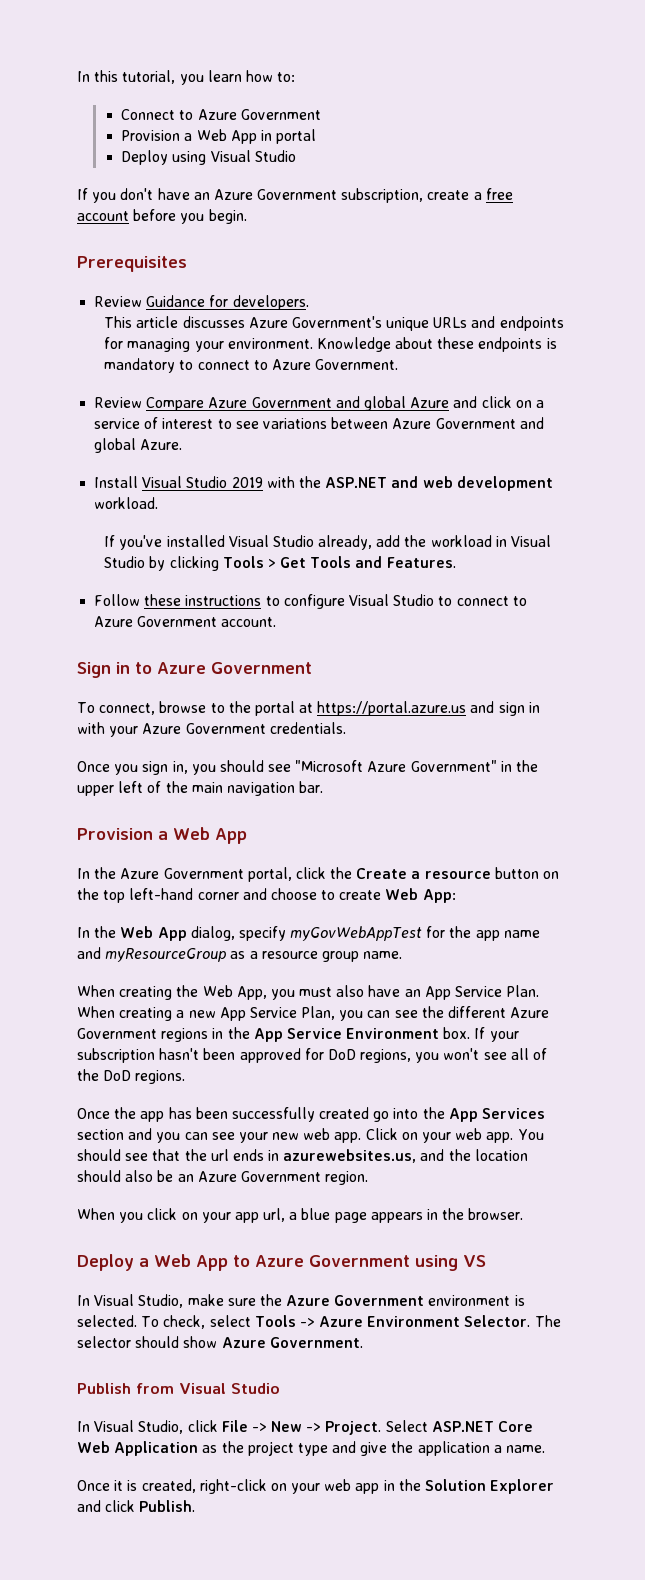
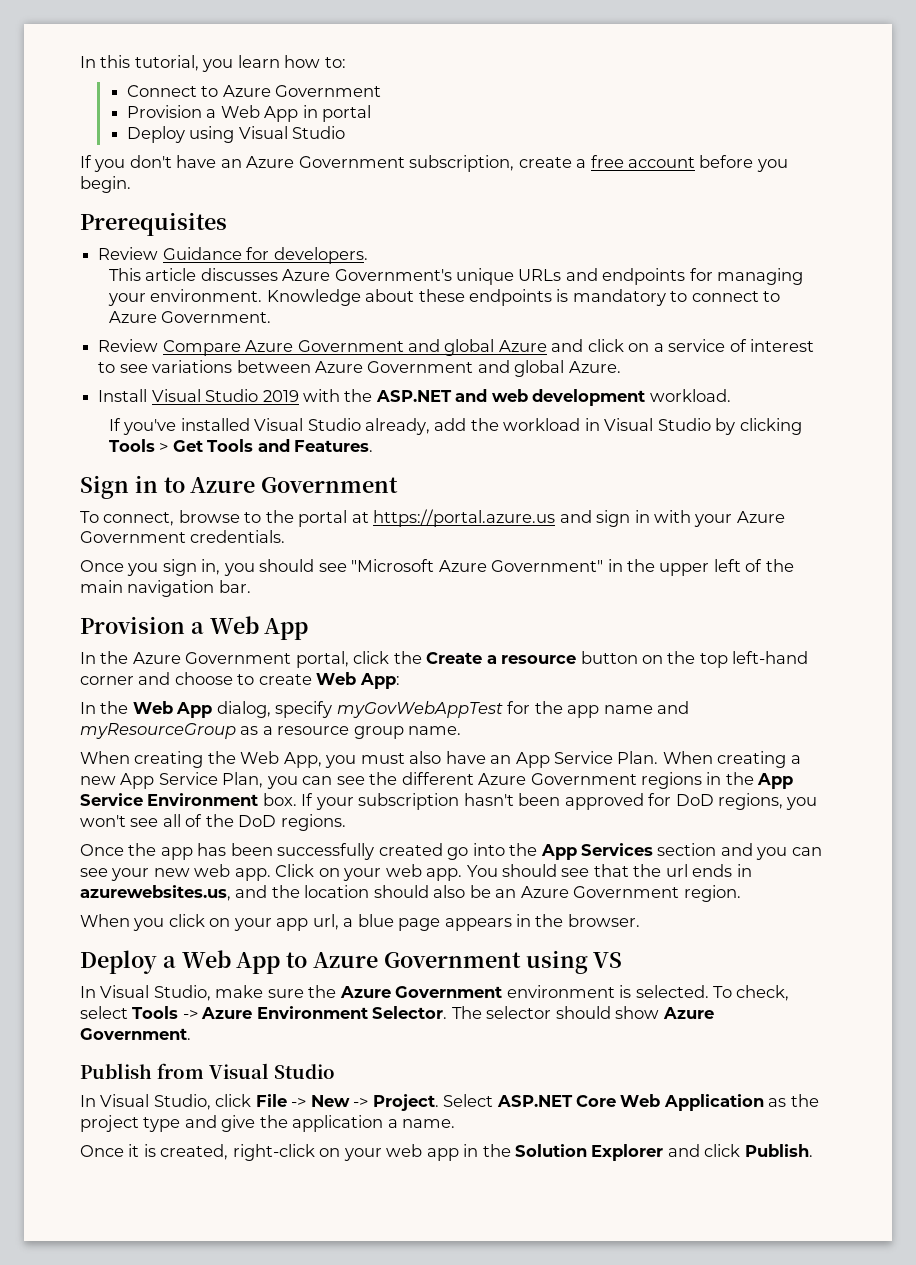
- Follow these instructions to configure Visual Studio to connect to Azure Government account.

